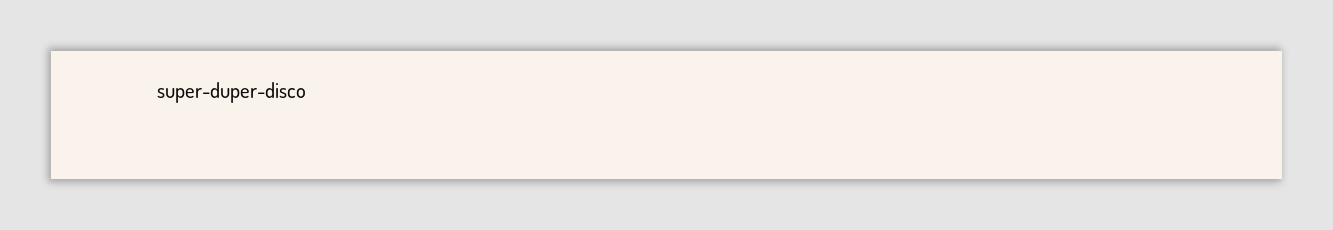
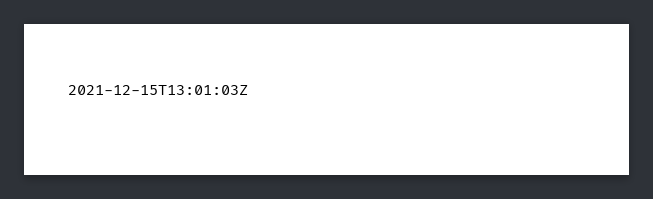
- super-duper-disco
+ 2021-12-15T13:01:03Z

